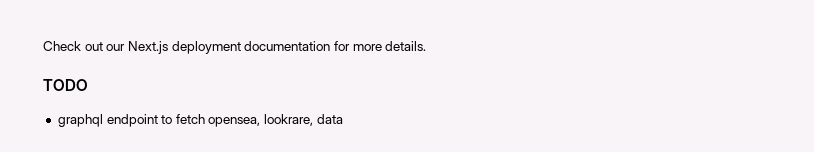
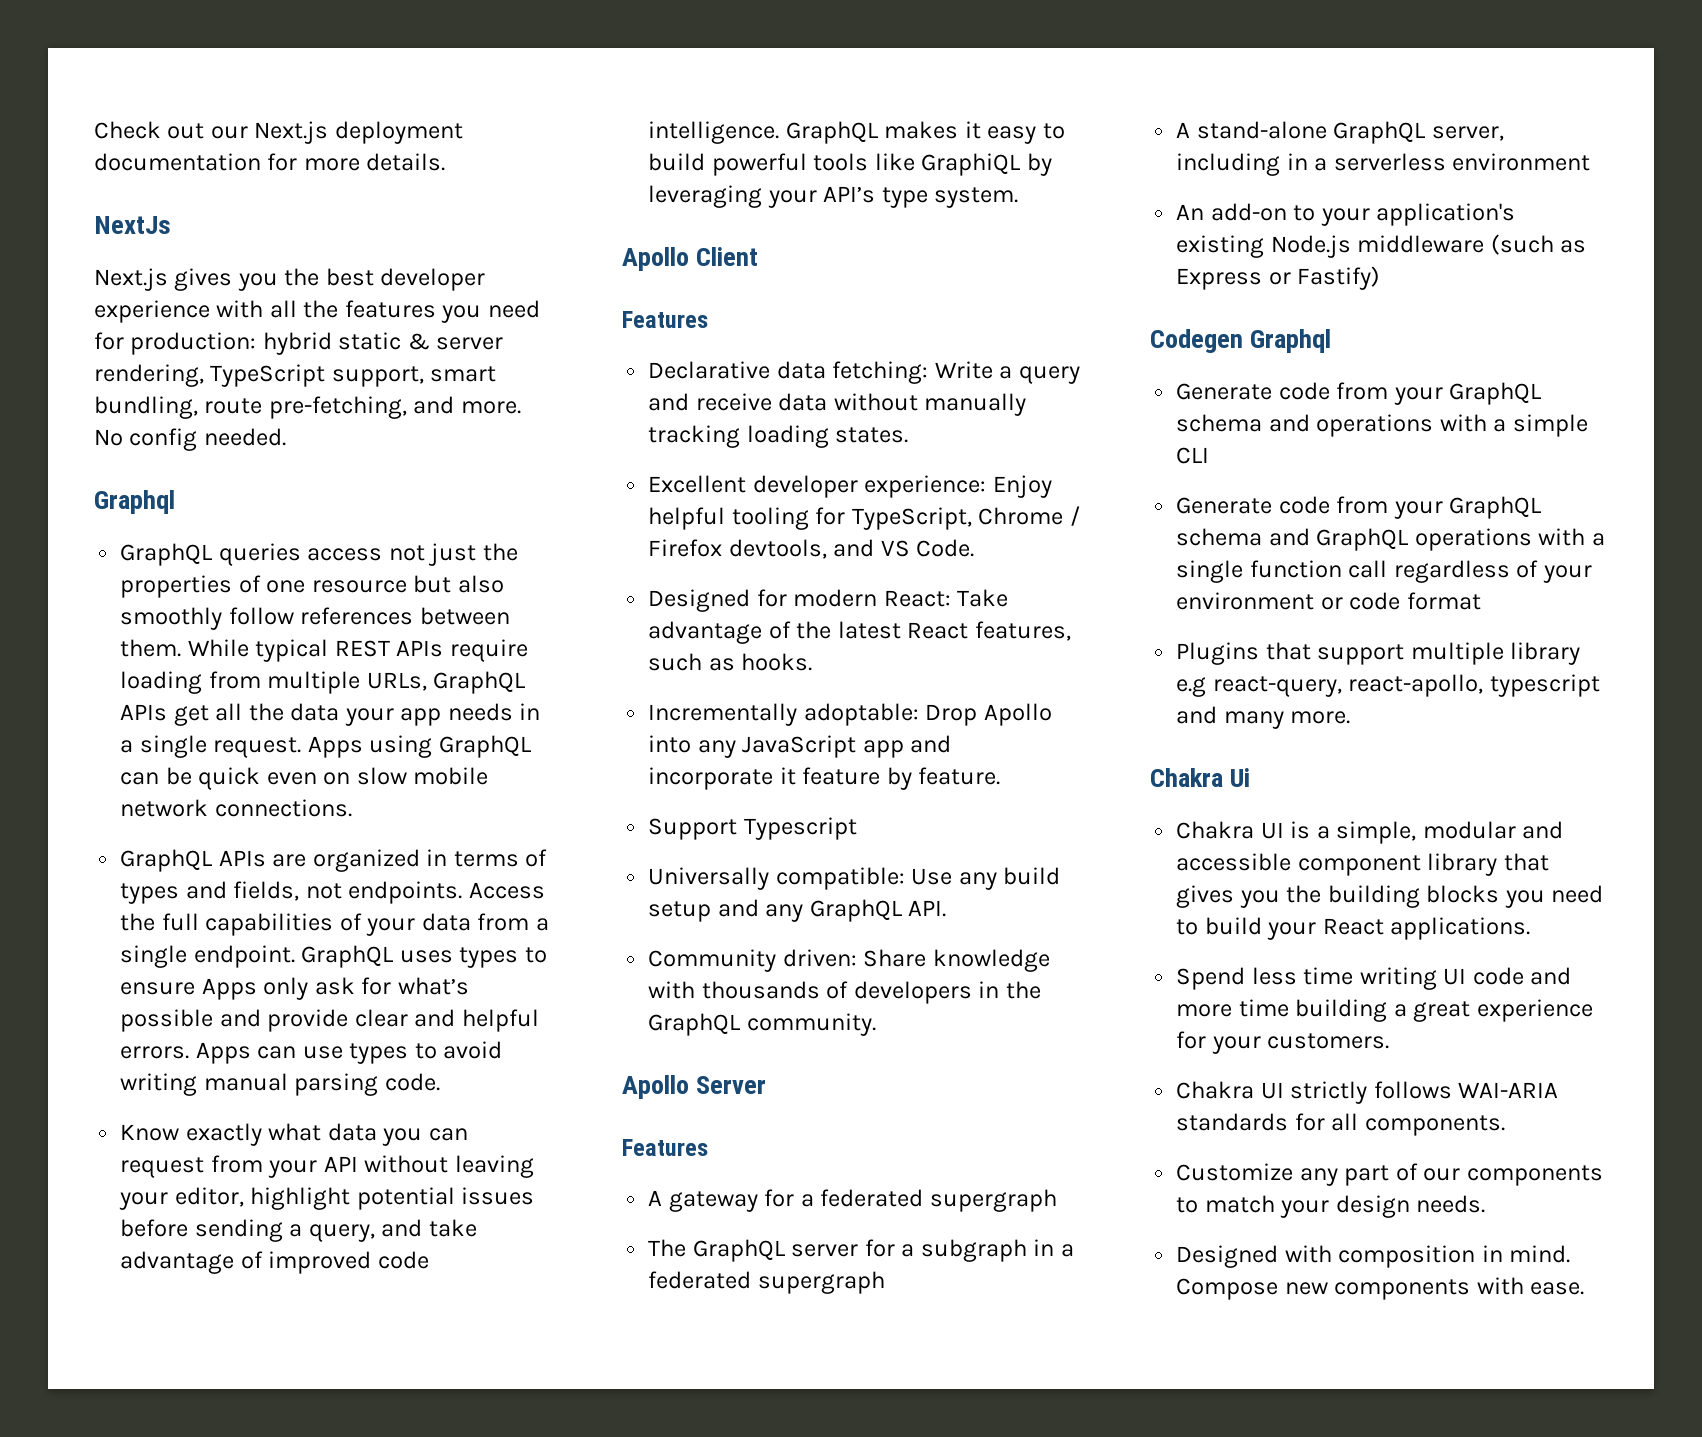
- TODO
- graphql endpoint to fetch opensea, lookrare, data
+ NextJs
+ Next.js gives you the best developer experience with all the features you need for production: hybrid static & server rendering, TypeScript support, smart bundling, route pre-fetching, and more. No config needed.
+ Graphql
+ GraphQL queries access not just the properties of one resource but also smoothly follow references between them. While typical REST APIs require loading from multiple URLs, GraphQL APIs get all the data your app needs in a single request. Apps using GraphQL can be quick even on slow mobile network connections.
+ GraphQL APIs are organized in terms of types and fields, not endpoints. Access the full capabilities of your data from a single endpoint. GraphQL uses types to ensure Apps only ask for what’s possible and provide clear and helpful errors. Apps can use types to avoid writing manual parsing code.
+ Know exactly what data you can request from your API without leaving your editor, highlight potential issues before sending a query, and take advantage of improved code intelligence. GraphQL makes it easy to build powerful tools like GraphiQL by leveraging your API’s type system.
+ Apollo Client
+ Features
+ Declarative data fetching: Write a query and receive data without manually tracking loading states.
+ Excellent developer experience: Enjoy helpful tooling for TypeScript, Chrome / Firefox devtools, and VS Code.
+ Designed for modern React: Take advantage of the latest React features, such as hooks.
+ Incrementally adoptable: Drop Apollo into any JavaScript app and incorporate it feature by feature.
+ Support Typescript
+ Universally compatible: Use any build setup and any GraphQL API.
+ Community driven: Share knowledge with thousands of developers in the GraphQL community.
+ Apollo Server
+ Features
+ A gateway for a federated supergraph
+ The GraphQL server for a subgraph in a federated supergraph
+ A stand-alone GraphQL server, including in a serverless environment
+ An add-on to your application's existing Node.js middleware (such as Express or Fastify)
+ Codegen Graphql
+ Generate code from your GraphQL schema and operations with a simple CLI
+ Generate code from your GraphQL schema and GraphQL operations with a single function call regardless of your environment or code format
+ Plugins that support multiple library e.g react-query, react-apollo, typescript and many more.
+ Chakra Ui
+ Chakra UI is a simple, modular and accessible component library that gives you the building blocks you need to build your React applications.
+ Spend less time writing UI code and more time building a great experience for your customers.
+ Chakra UI strictly follows WAI-ARIA standards for all components.
+ Customize any part of our components to match your design needs.
+ Designed with composition in mind. Compose new components with ease.

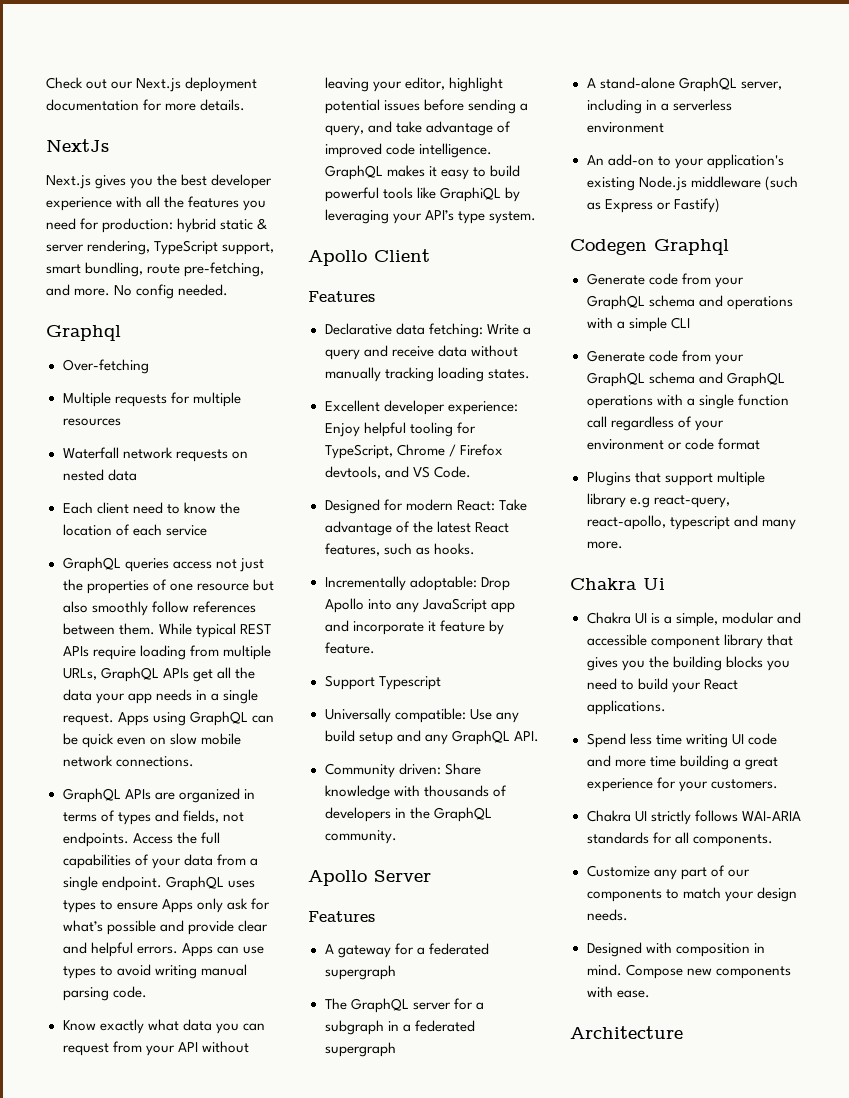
+ Over-fetching
+ Multiple requests for multiple resources
+ Waterfall network requests on nested data
+ Each client need to know the location of each service
+ Architecture

